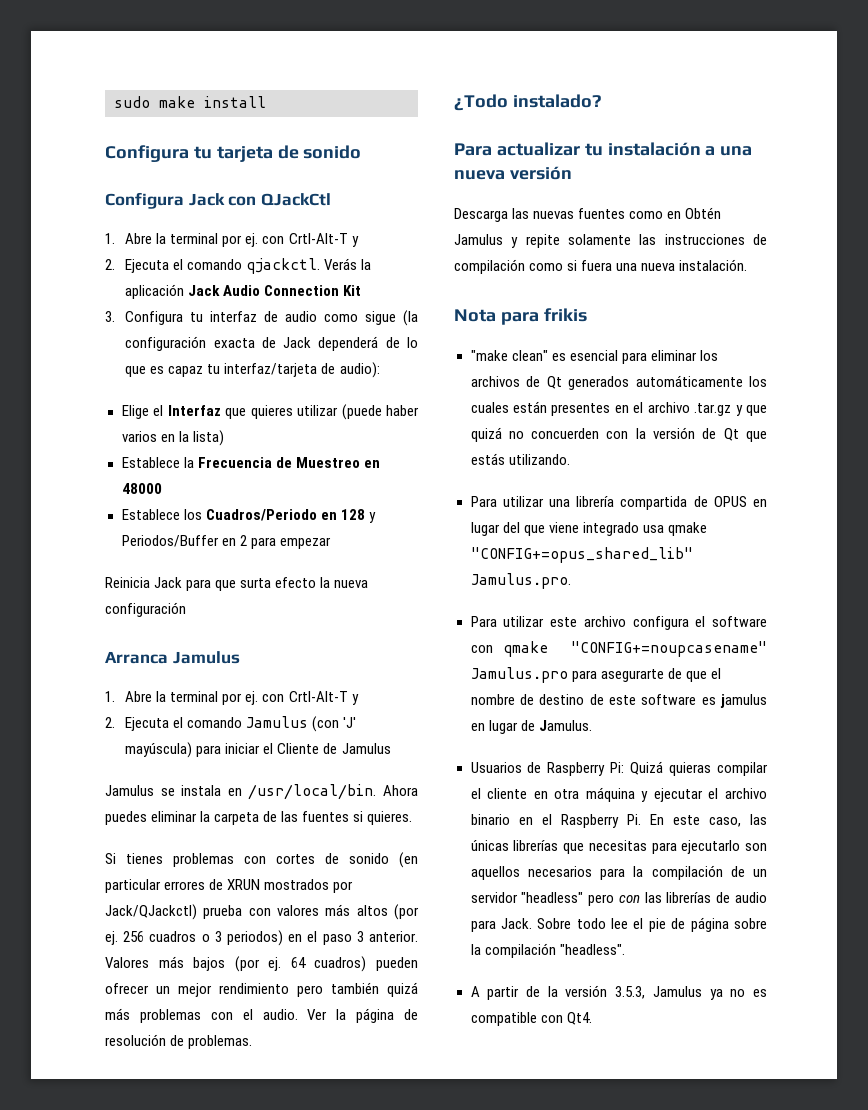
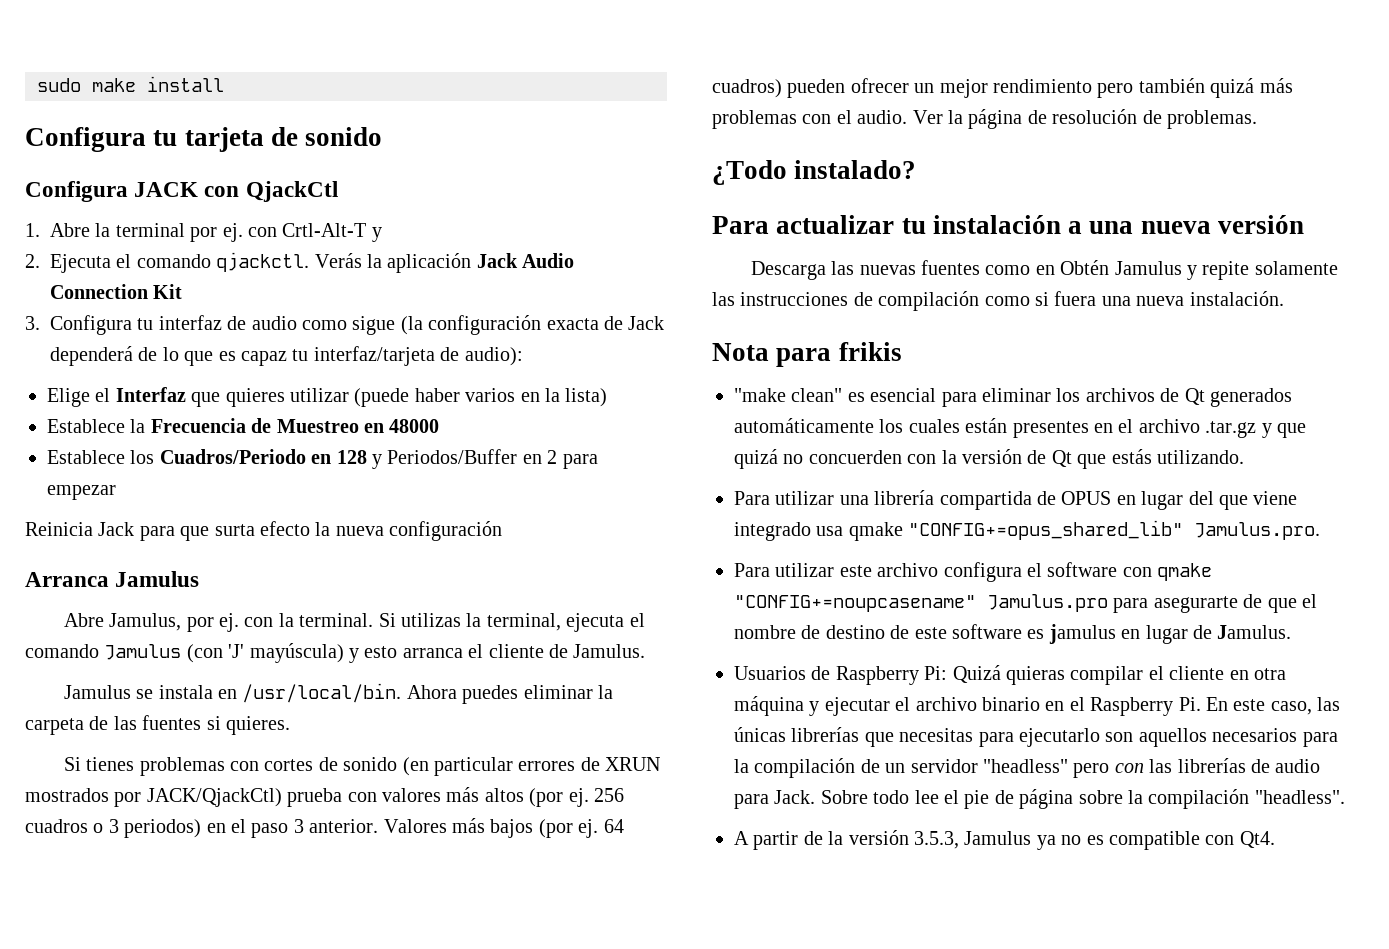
- Configura Jack con QJackCtl
+ Configura JACK con QjackCtl
  Arranca Jamulus
- 1. Abre la terminal por ej. con Crtl-Alt-T y
- 2. Ejecuta el comando Jamulus (con 'J' mayúscula) para iniciar el Cliente de Jamulus
+ Abre Jamulus, por ej. con la terminal. Si utilizas la terminal, ejecuta el comando Jamulus (con 'J' mayúscula) y esto arranca el cliente de Jamulus.
- Si tienes problemas con cortes de sonido (en particular errores de XRUN mostrados por Jack/QJackctl) prueba con valores más altos (por ej.
+ Si tienes problemas con cortes de sonido (en particular errores de XRUN mostrados por JACK/QjackCtl) prueba con valores más altos (por ej.

